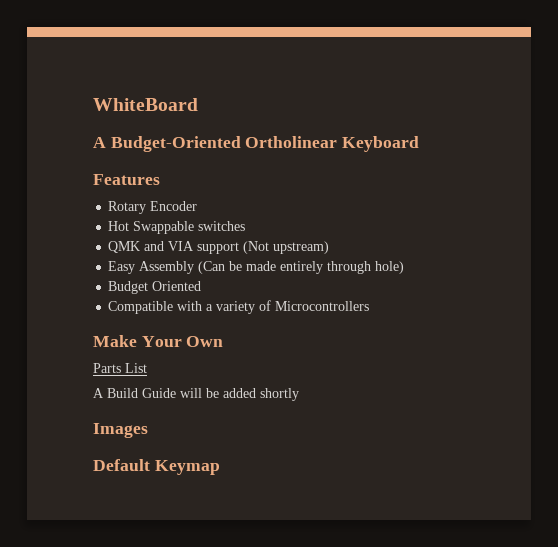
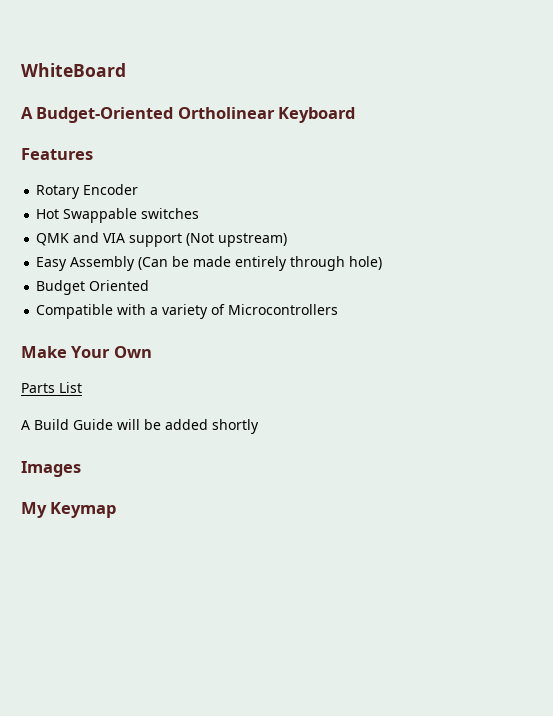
- Default Keymap
+ My Keymap

